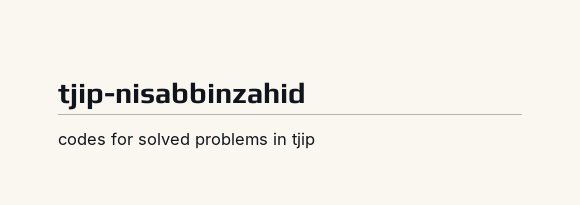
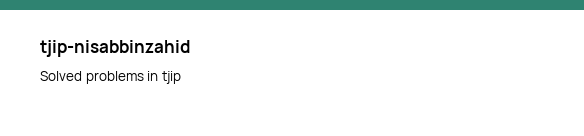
- codes for solved problems in tjip
+ Solved problems in tjip

